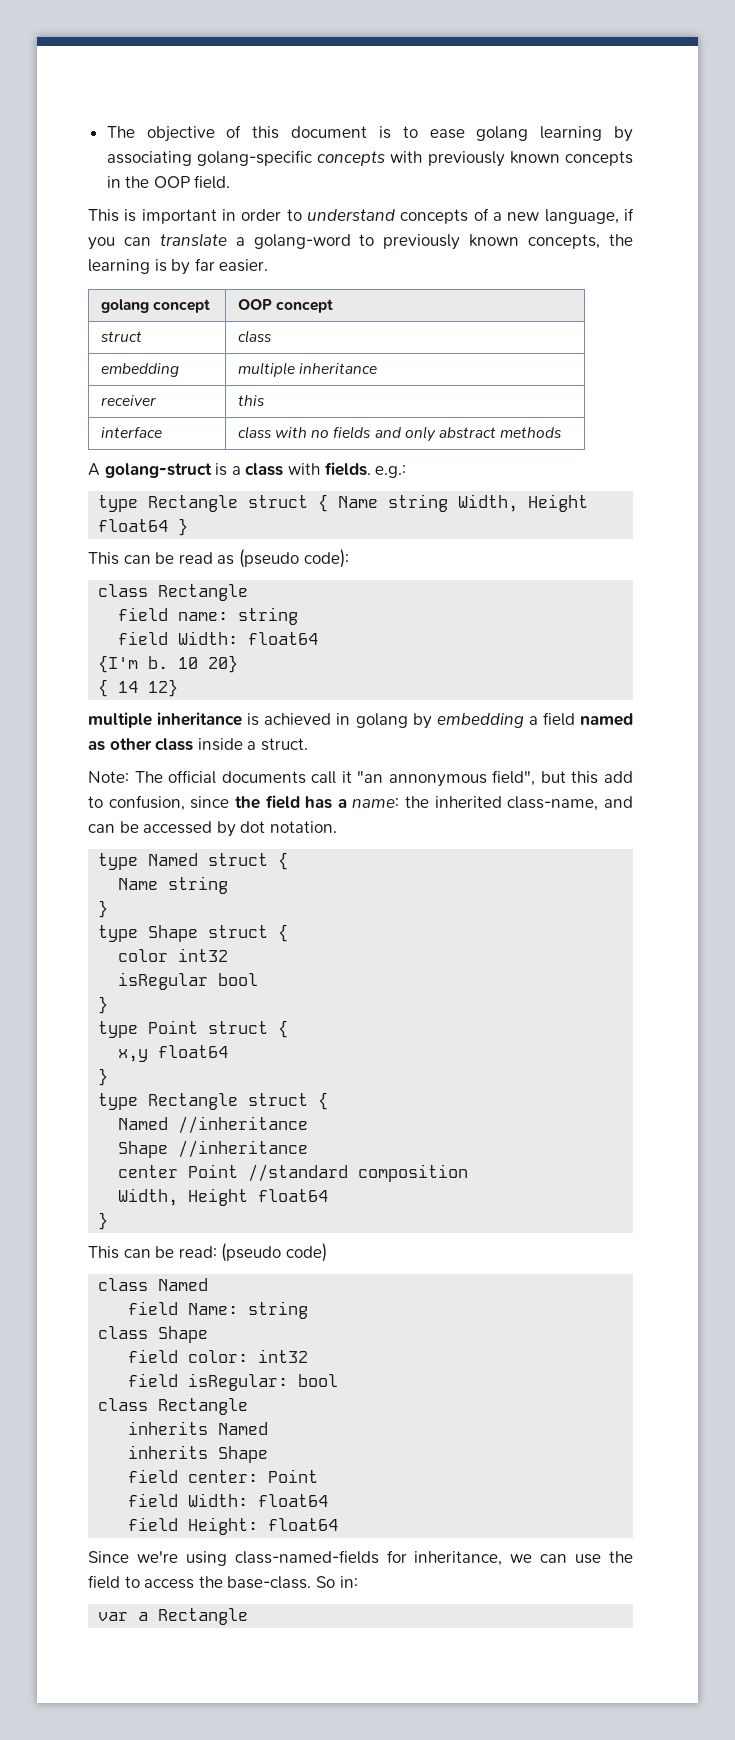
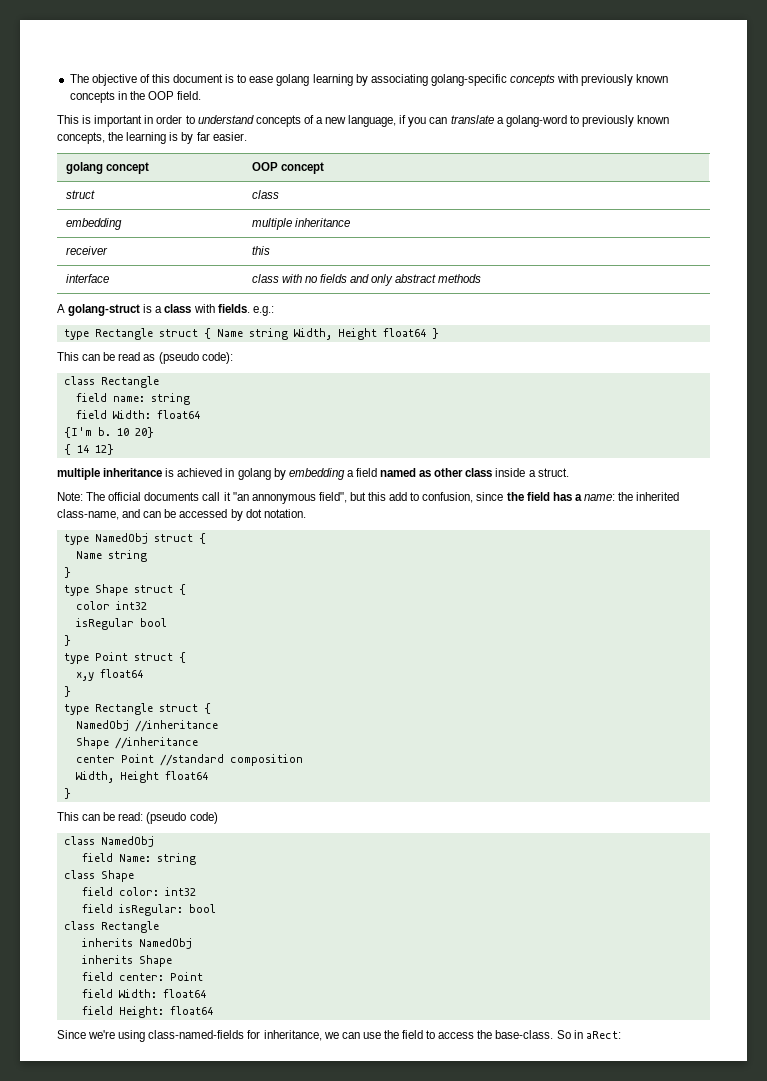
- type Named struct {
+ type NamedObj struct {
- Named //inheritance
+ NamedObj //inheritance
- class Named
+ class NamedObj
- inherits Named
+ inherits NamedObj
- So in:
- var a Rectangle
+ So in aRect:

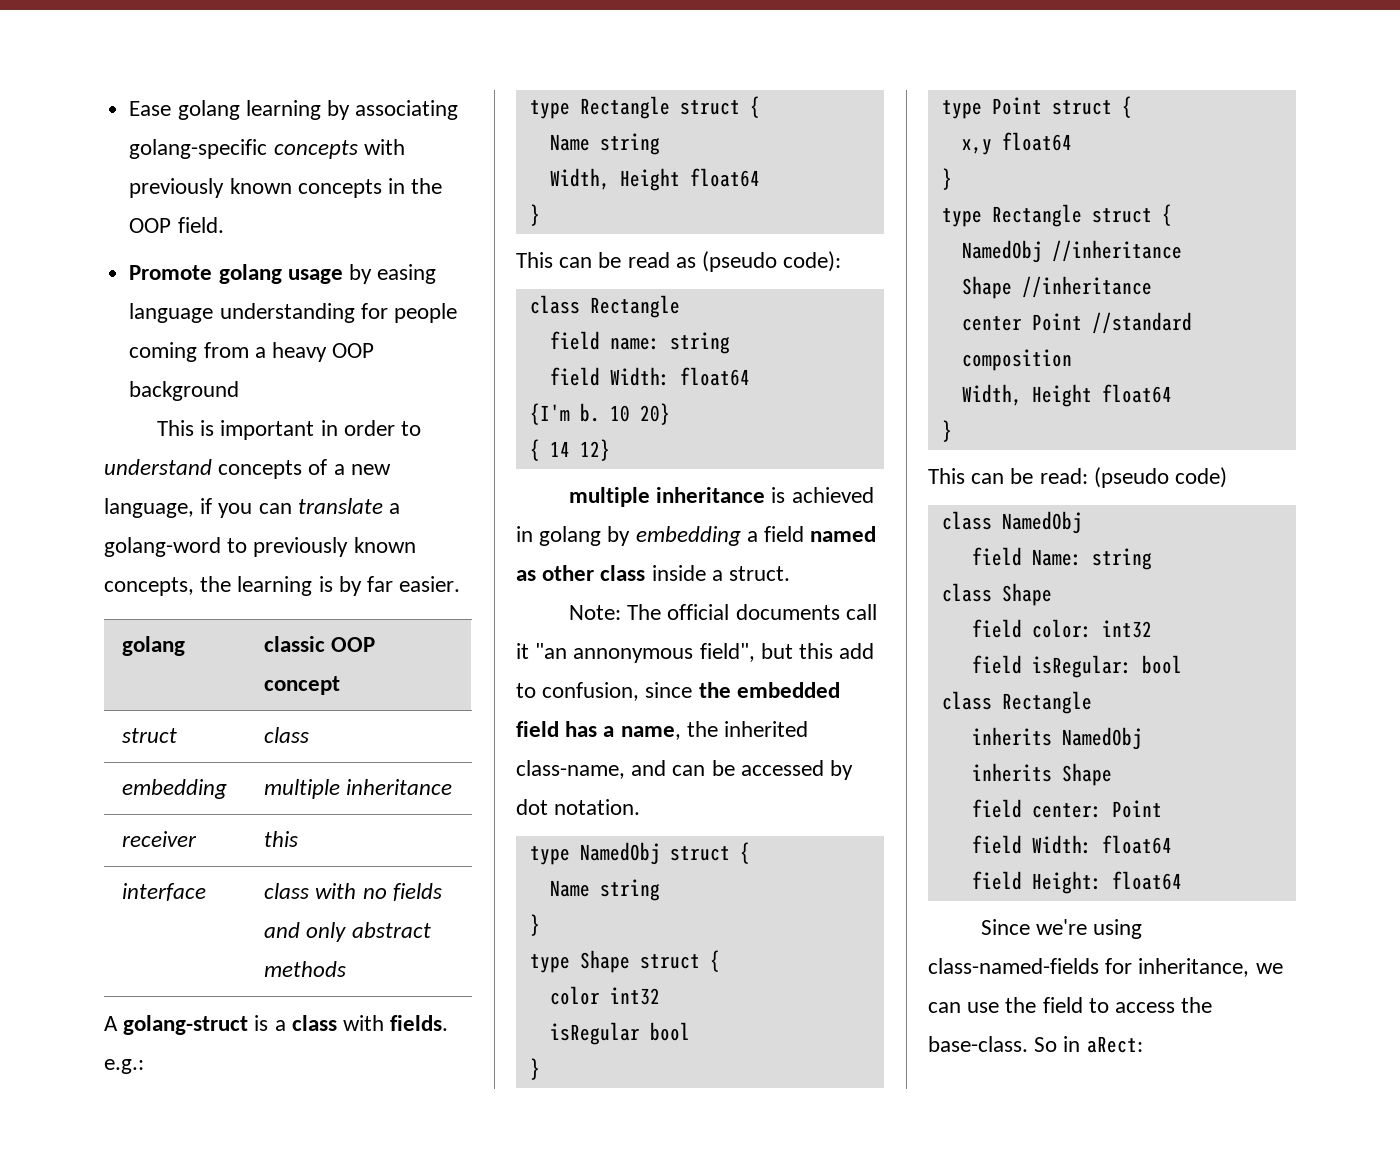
- The objective of this document is to ease golang learning by associating golang-specific concepts with previously known concepts in the OOP field.
+ Ease golang learning by associating golang-specific concepts with previously known concepts in the OOP field.
+ Promote golang usage by easing language understanding for people coming from a heavy OOP background
- golang concept | OOP concept
+ golang | classic OOP concept
  A golang-struct is a class with fields. e.g.:
- type Rectangle struct { Name string Width, Height float64 }
+ type Rectangle struct {
+ Name string
+ Width, Height float64
+ }
- Note: The official documents call it "an annonymous field", but this add to confusion, since the field has a name: the inherited class-name, and can be accessed by dot notation.
+ Note: The official documents call it "an annonymous field", but this add to confusion, since the embedded field has a name, the inherited class-name, and can be accessed by dot notation.

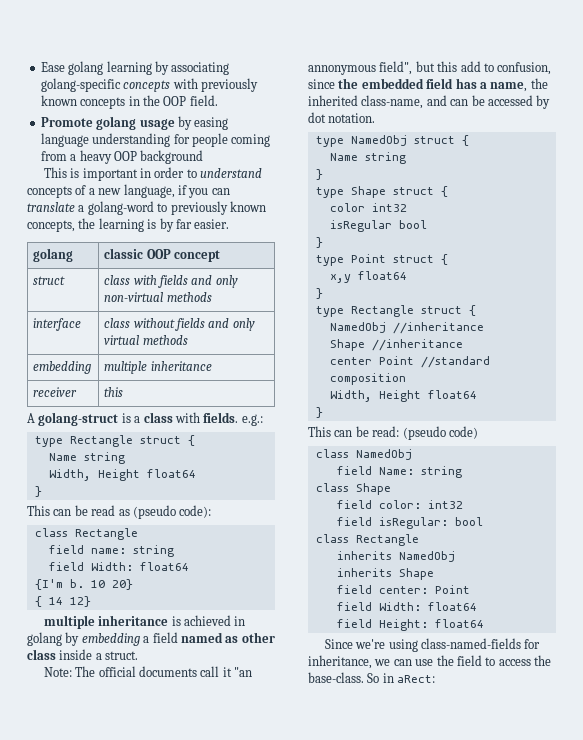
- struct | class
+ struct | class with fields and only non-virtual methods
+ interface | class without fields and only virtual methods
- interface | class with no fields and only abstract methods

